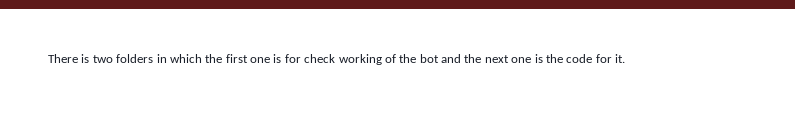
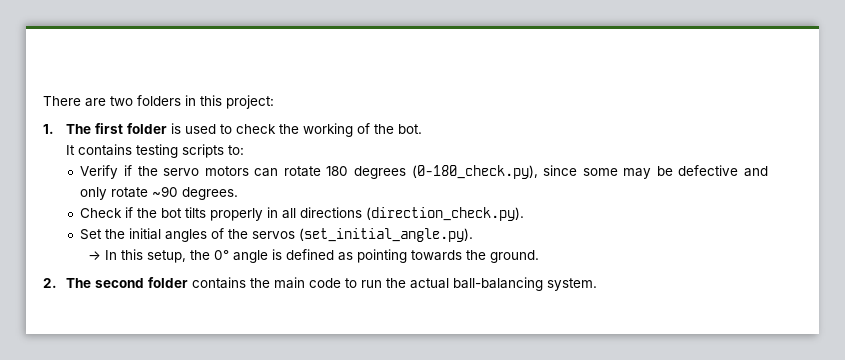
- There is two folders in which the first one is for check working of the bot and the next one is the code for it.
+ There are two folders in this project:
+ 1. The first folder is used to check the working of the bot.
+ It contains testing scripts to:
+ Verify if the servo motors can rotate 180 degrees (0-180_check.py), since some may be defective and only rotate ~90 degrees.
+ Check if the bot tilts properly in all directions (direction_check.py).
+ Set the initial angles of the servos (set_initial_angle.py).
+ → In this setup, the 0° angle is defined as pointing towards the ground.
+ 2. The second folder contains the main code to run the actual ball-balancing system.

